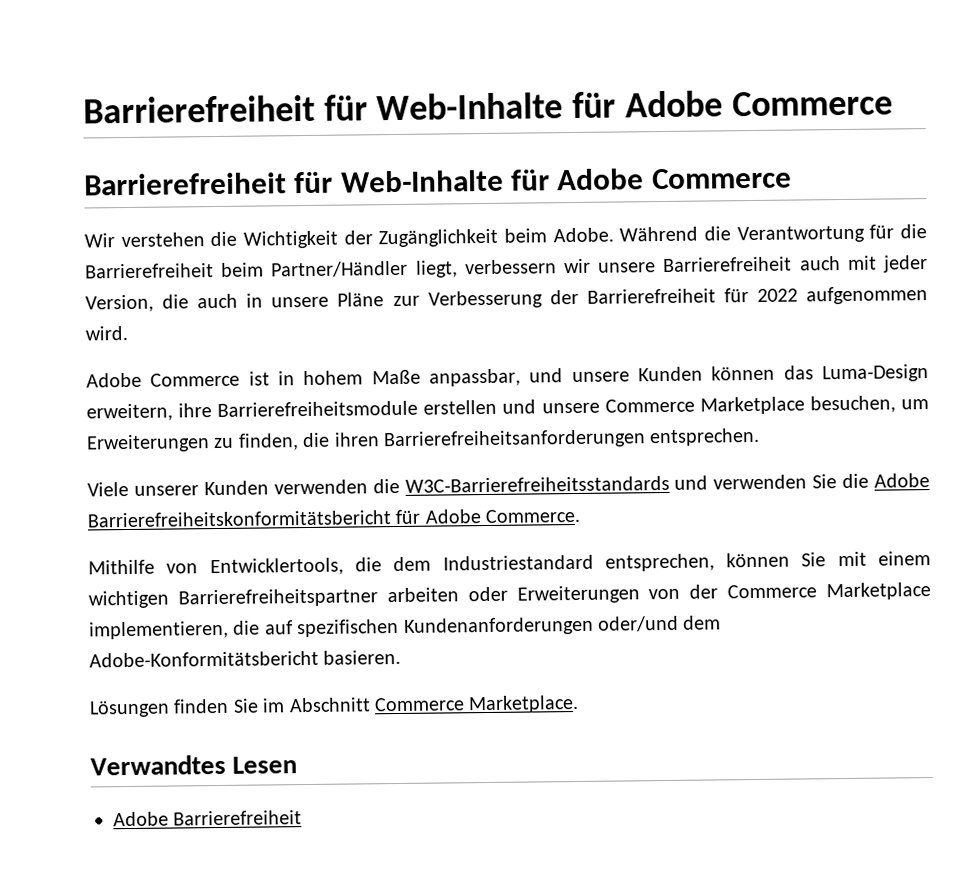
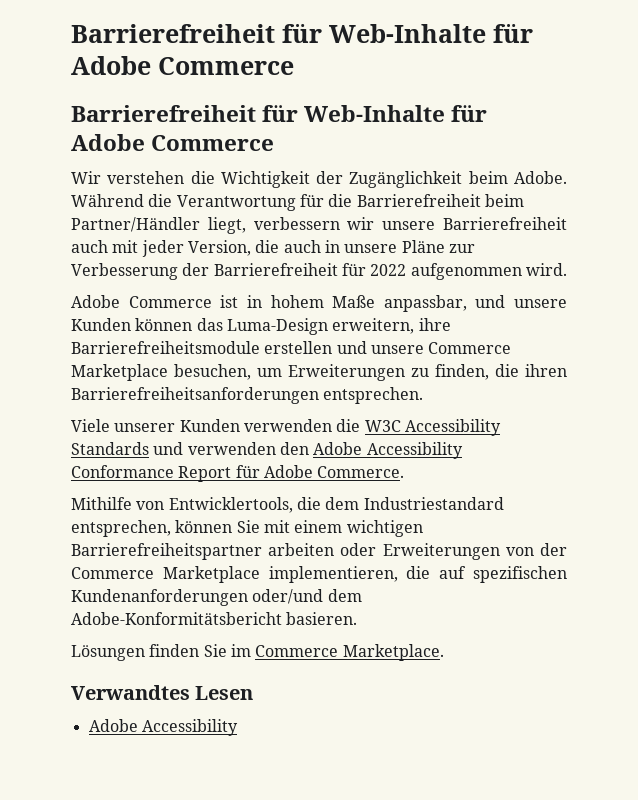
- Viele unserer Kunden verwenden die W3C-Barrierefreiheitsstandards und verwenden Sie die Adobe Barrierefreiheitskonformitätsbericht für Adobe Commerce.
+ Viele unserer Kunden verwenden die W3C Accessibility Standards und verwenden den Adobe Accessibility Conformance Report für Adobe Commerce.
- Lösungen finden Sie im Abschnitt Commerce Marketplace.
+ Lösungen finden Sie im Commerce Marketplace.
  Verwandtes Lesen
- Adobe Barrierefreiheit
+ Adobe Accessibility

